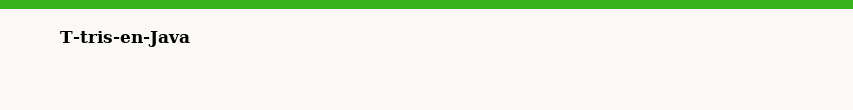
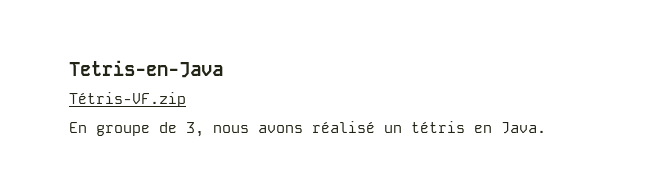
- T-tris-en-Java
+ Tetris-en-Java
+ Tétris-VF.zip
+ En groupe de 3, nous avons réalisé un tétris en Java.

